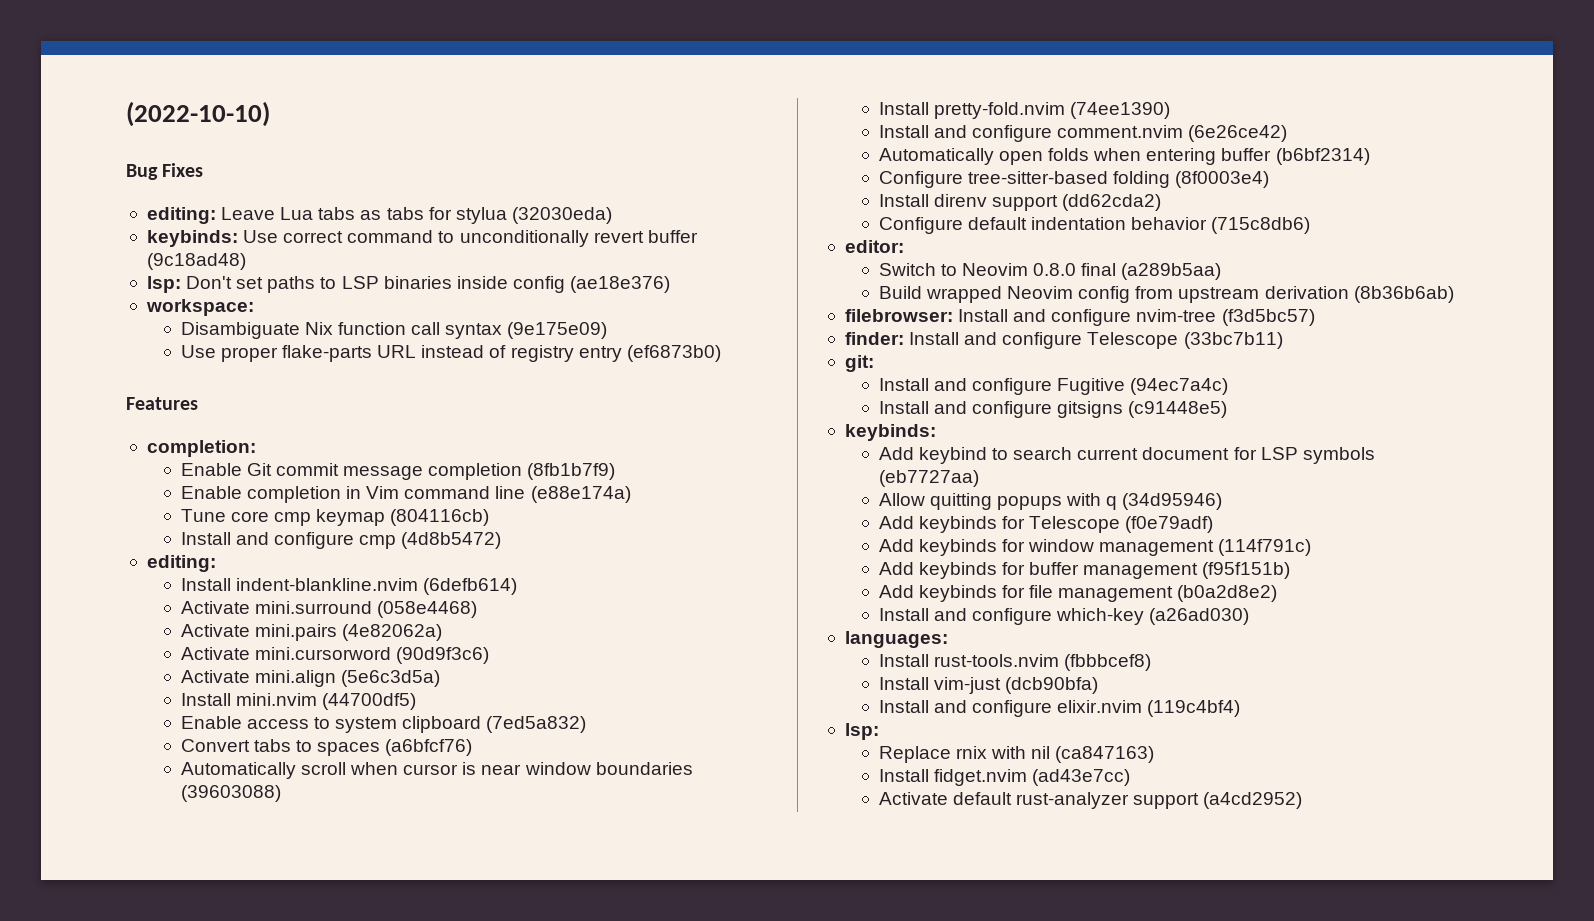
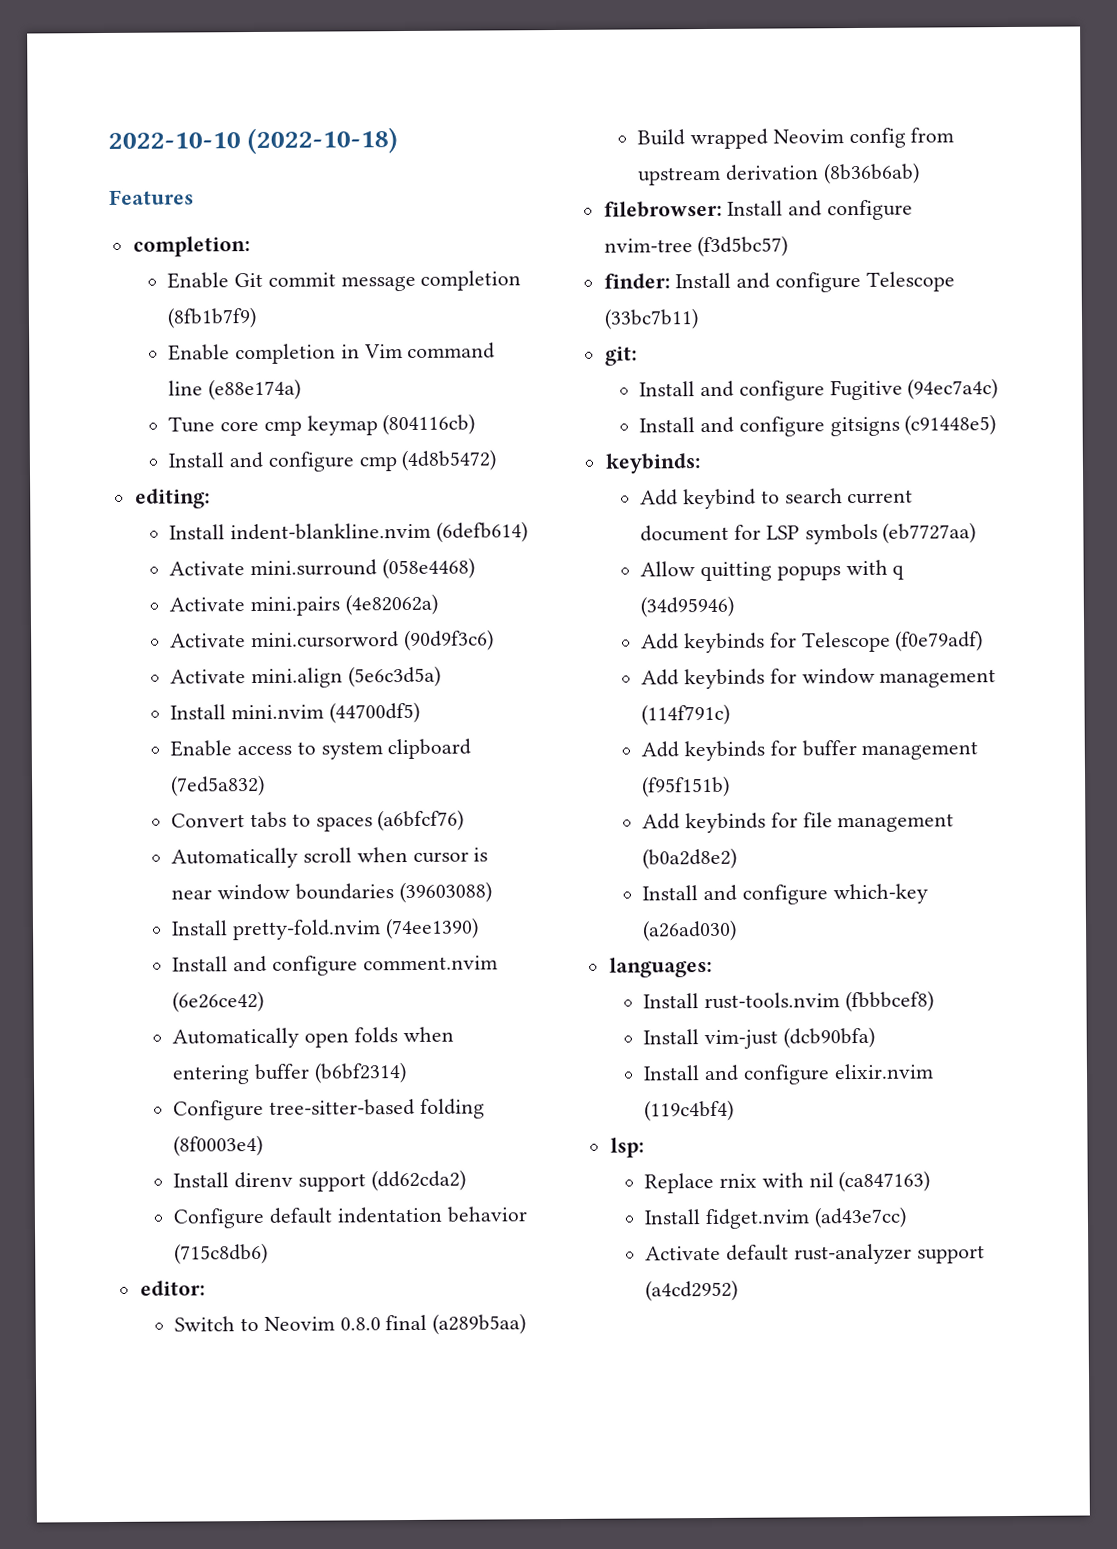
- (2022-10-10)
- Bug Fixes
- editing: Leave Lua tabs as tabs for stylua (32030eda)
- keybinds: Use correct command to unconditionally revert buffer (9c18ad48)
- lsp: Don't set paths to LSP binaries inside config (ae18e376)
- workspace:
- Disambiguate Nix function call syntax (9e175e09)
- Use proper flake-parts URL instead of registry entry (ef6873b0)
+ 2022-10-10 (2022-10-18)

